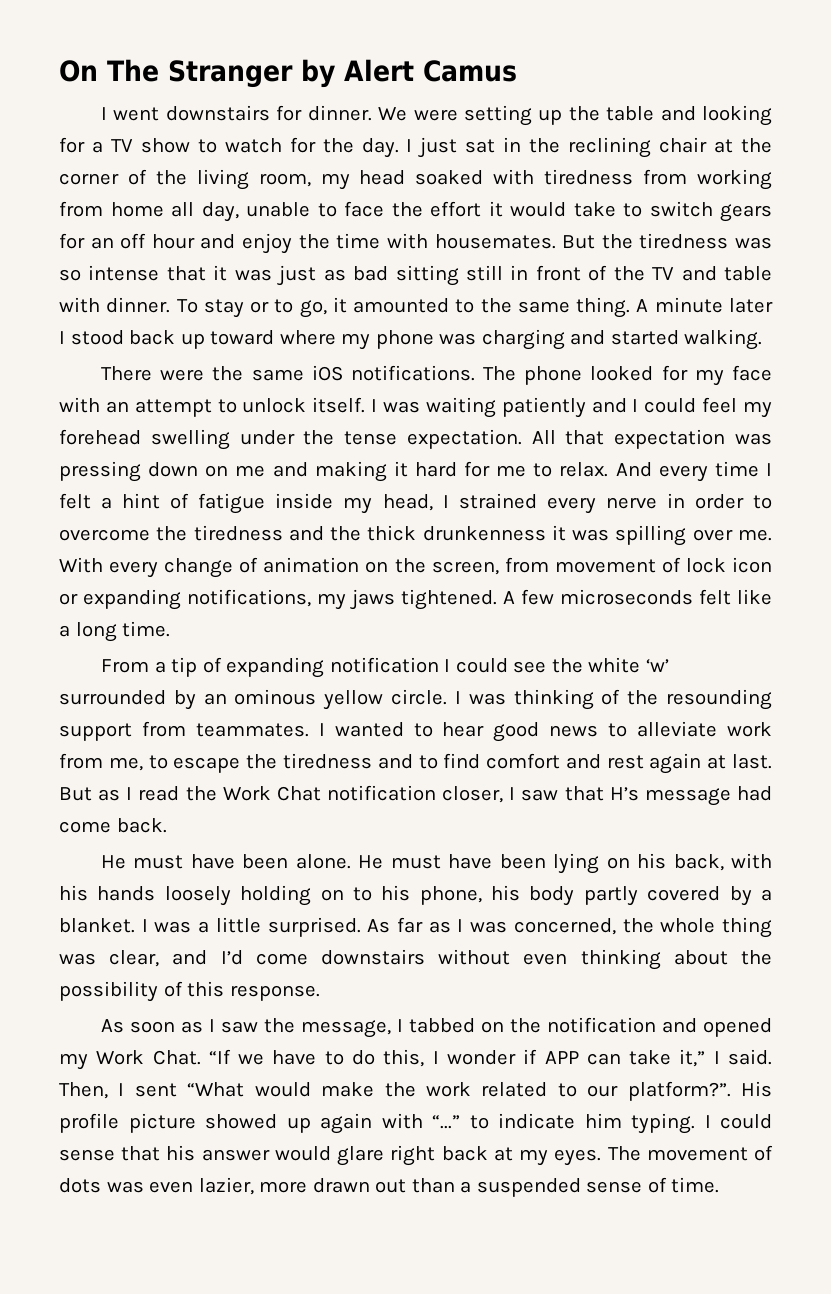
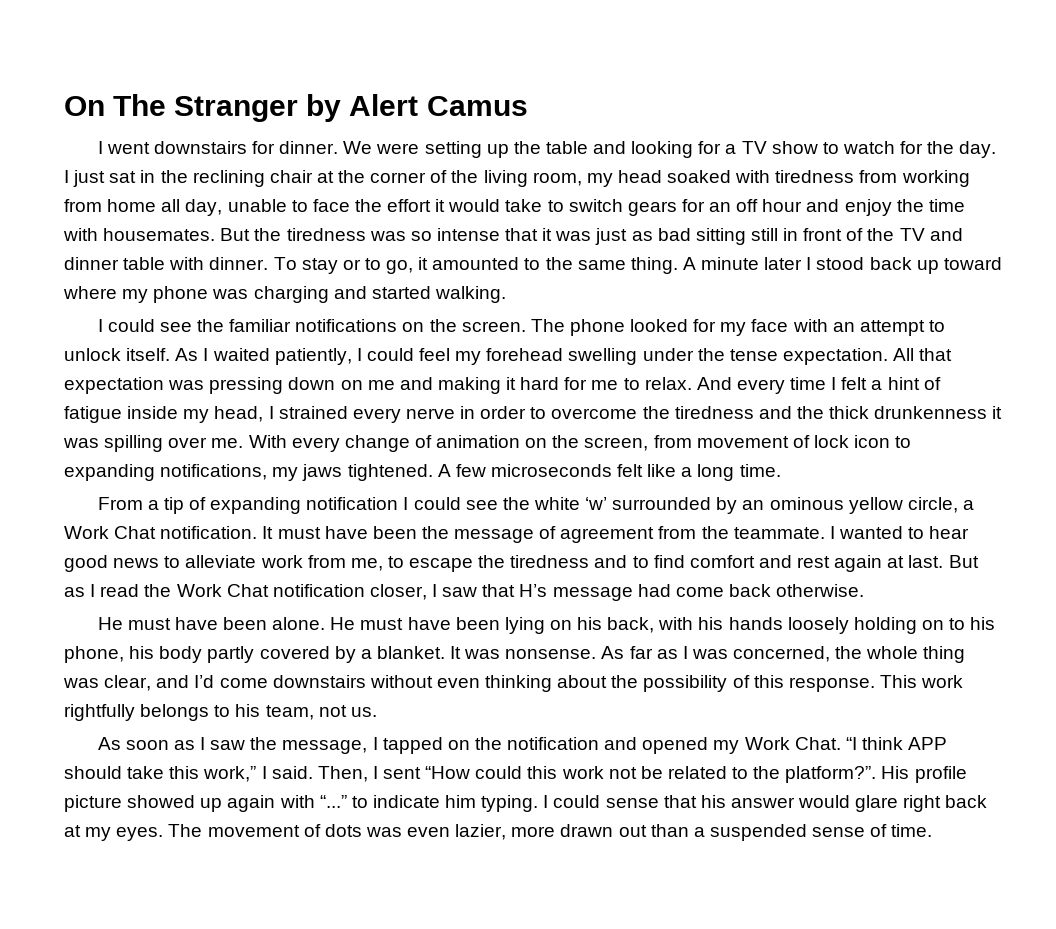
- But the tiredness was so intense that it was just as bad sitting still in front of the TV and table with dinner.
+ But the tiredness was so intense that it was just as bad sitting still in front of the TV and dinner table with dinner.
- There were the same iOS notifications.
+ I could see the familiar notifications on the screen.
- I was waiting patiently and I could feel my forehead swelling under the tense expectation.
+ As I waited patiently, I could feel my forehead swelling under the tense expectation.
- With every change of animation on the screen, from movement of lock icon or expanding notifications, my jaws tightened.
+ With every change of animation on the screen, from movement of lock icon to expanding notifications, my jaws tightened.
- From a tip of expanding notification I could see the white ‘w’ surrounded by an ominous yellow circle. I was thinking of the resounding support from teammates.
+ From a tip of expanding notification I could see the white ‘w’ surrounded by an ominous yellow circle, a Work Chat notification. It must have been the message of agreement from the teammate.
- But as I read the Work Chat notification closer, I saw that H’s message had come back.
+ But as I read the Work Chat notification closer, I saw that H’s message had come back otherwise.
- I was a little surprised.
+ It was nonsense.
+ This work rightfully belongs to his team, not us.
- As soon as I saw the message, I tabbed on the notification and opened my Work Chat.
+ As soon as I saw the message, I tapped on the notification and opened my Work Chat.
- “If we have to do this, I wonder if APP can take it,” I said.
+ “I think APP should take this work,” I said.
- Then, I sent “What would make the work related to our platform?”.
+ Then, I sent “How could this work not be related to the platform?”.

